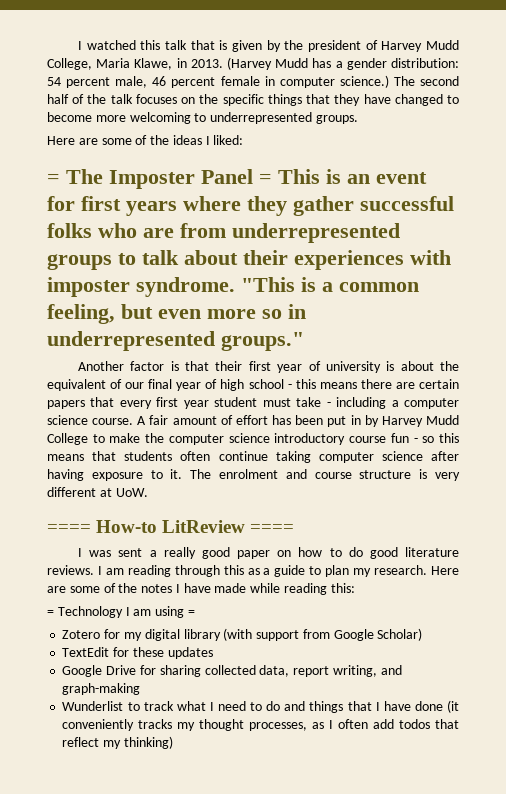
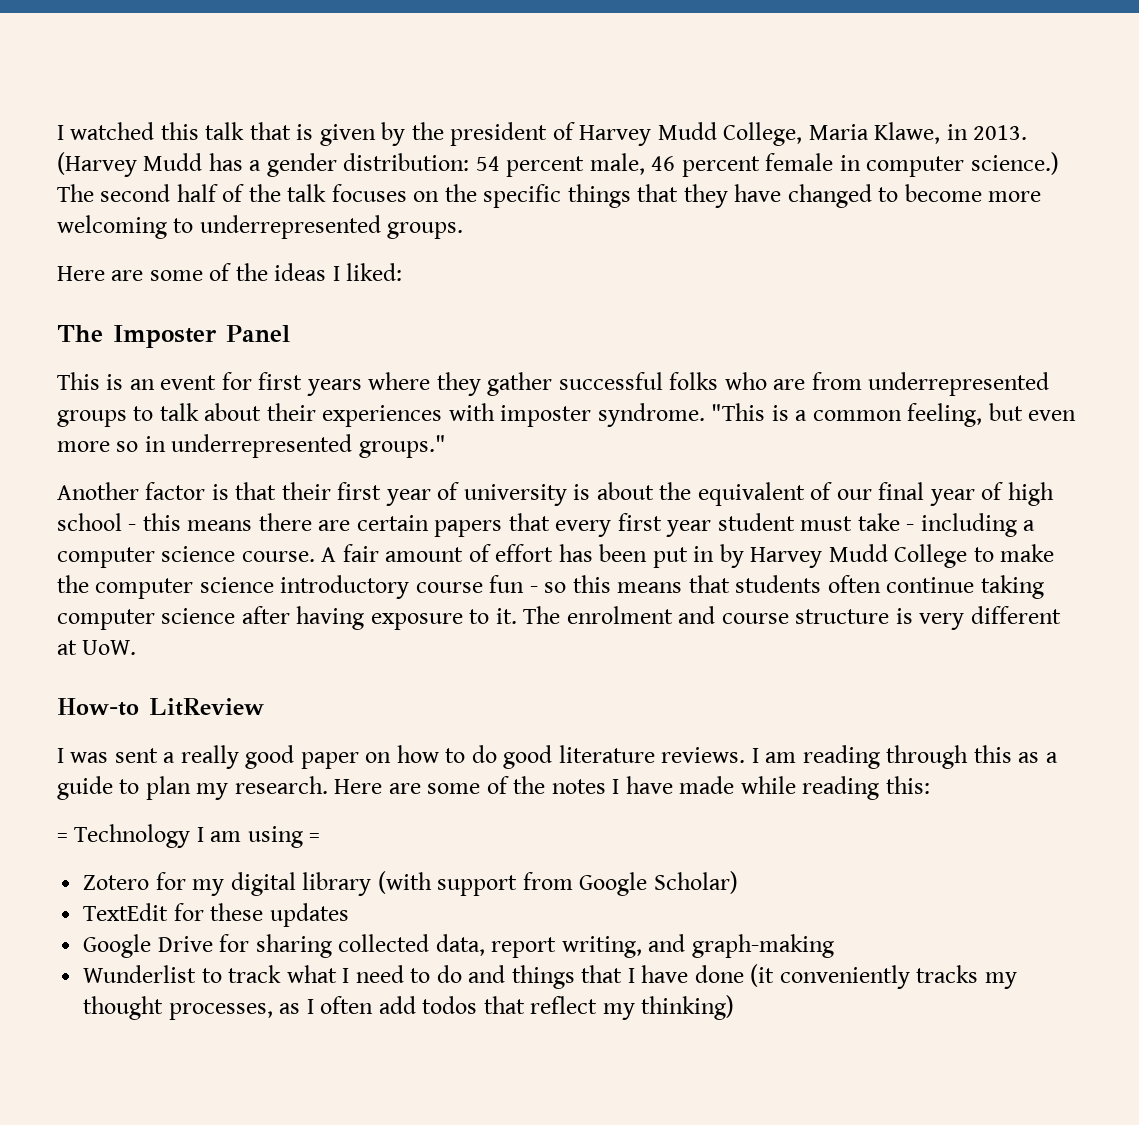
- = The Imposter Panel = This is an event for first years where they gather successful folks who are from underrepresented groups to talk about their experiences with imposter syndrome.
+ The Imposter Panel
+ This is an event for first years where they gather successful folks who are from underrepresented groups to talk about their experiences with imposter syndrome.
- ==== How-to LitReview ====
+ How-to LitReview

